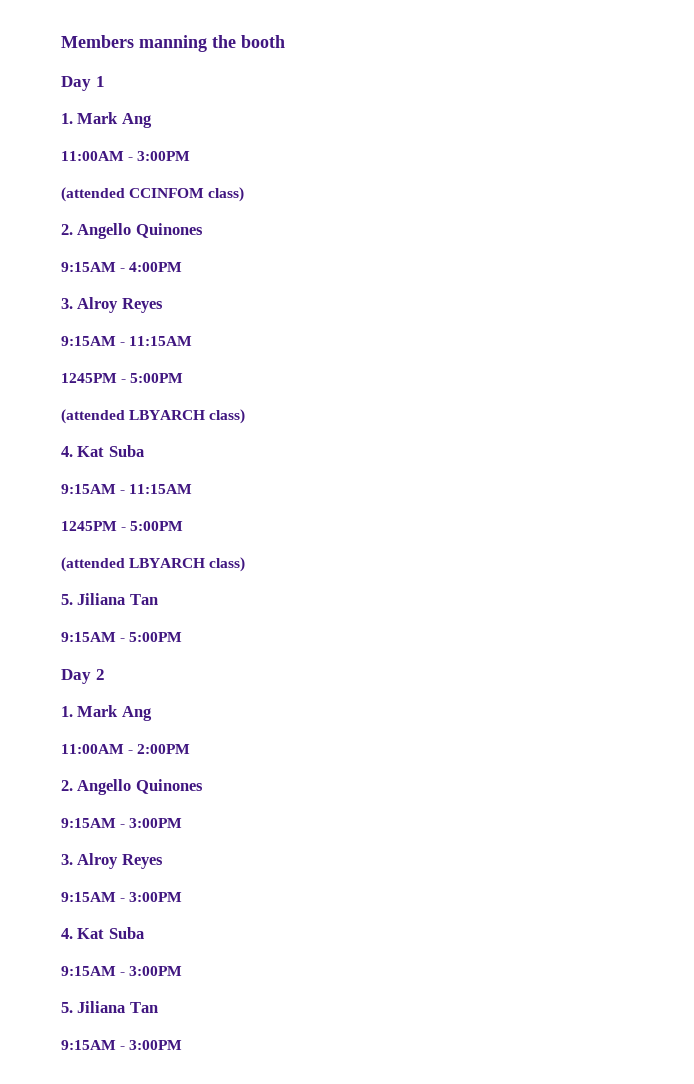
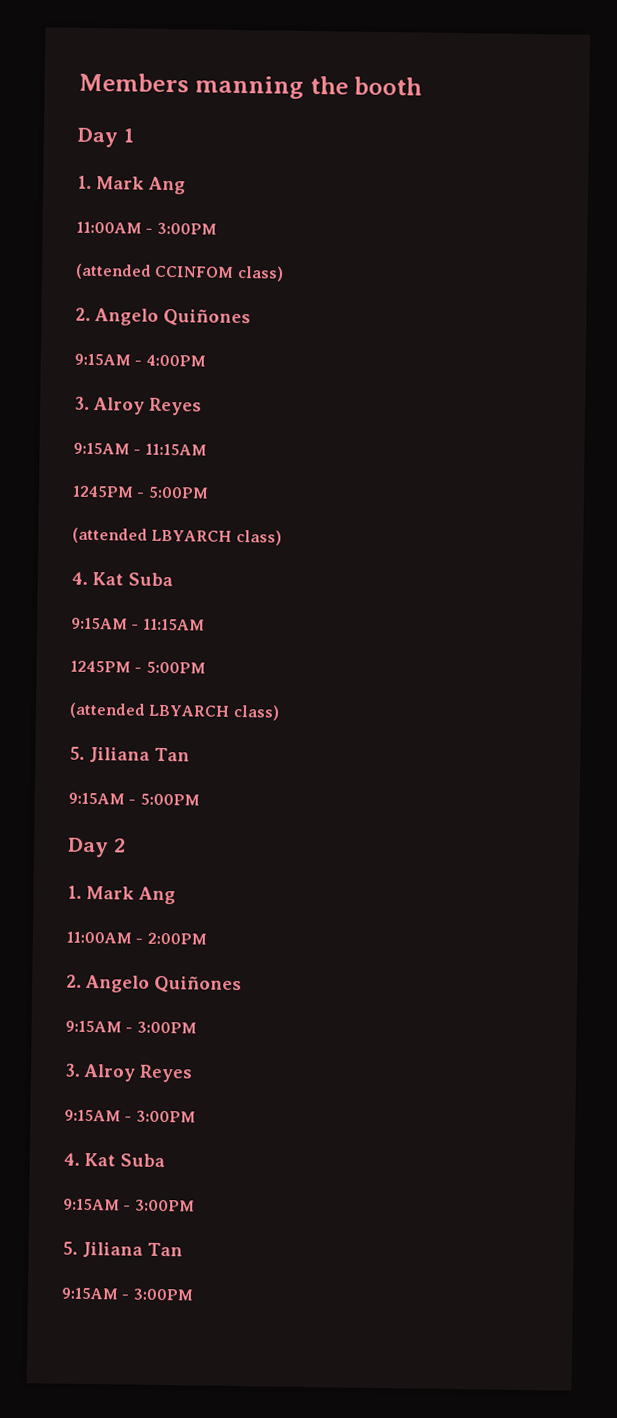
  (attended CCINFOM class)
- 2. Angello Quinones
+ 2. Angelo Quiñones
  11:00AM - 2:00PM
- 2. Angello Quinones
+ 2. Angelo Quiñones

